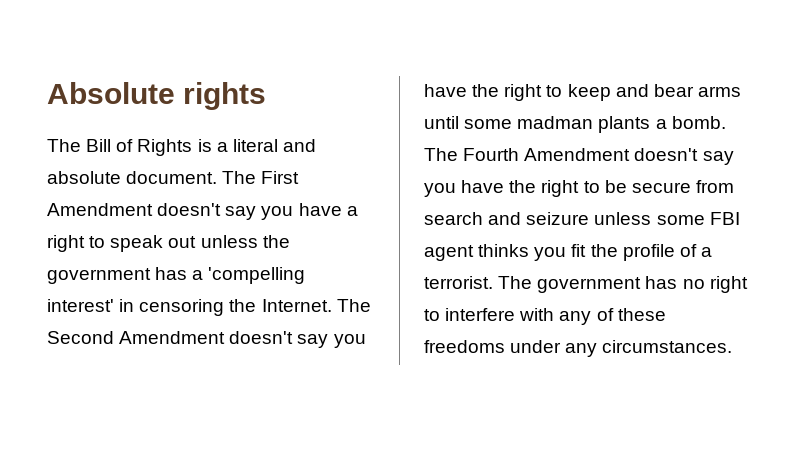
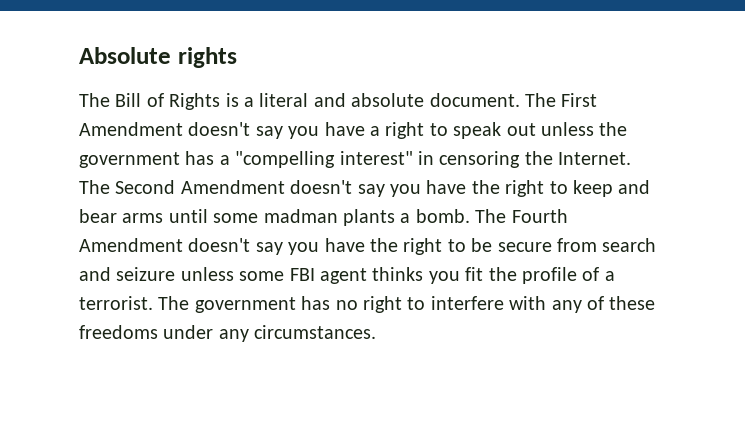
- The First Amendment doesn't say you have a right to speak out unless the government has a 'compelling interest' in censoring the Internet.
+ The First Amendment doesn't say you have a right to speak out unless the government has a "compelling interest" in censoring the Internet.

